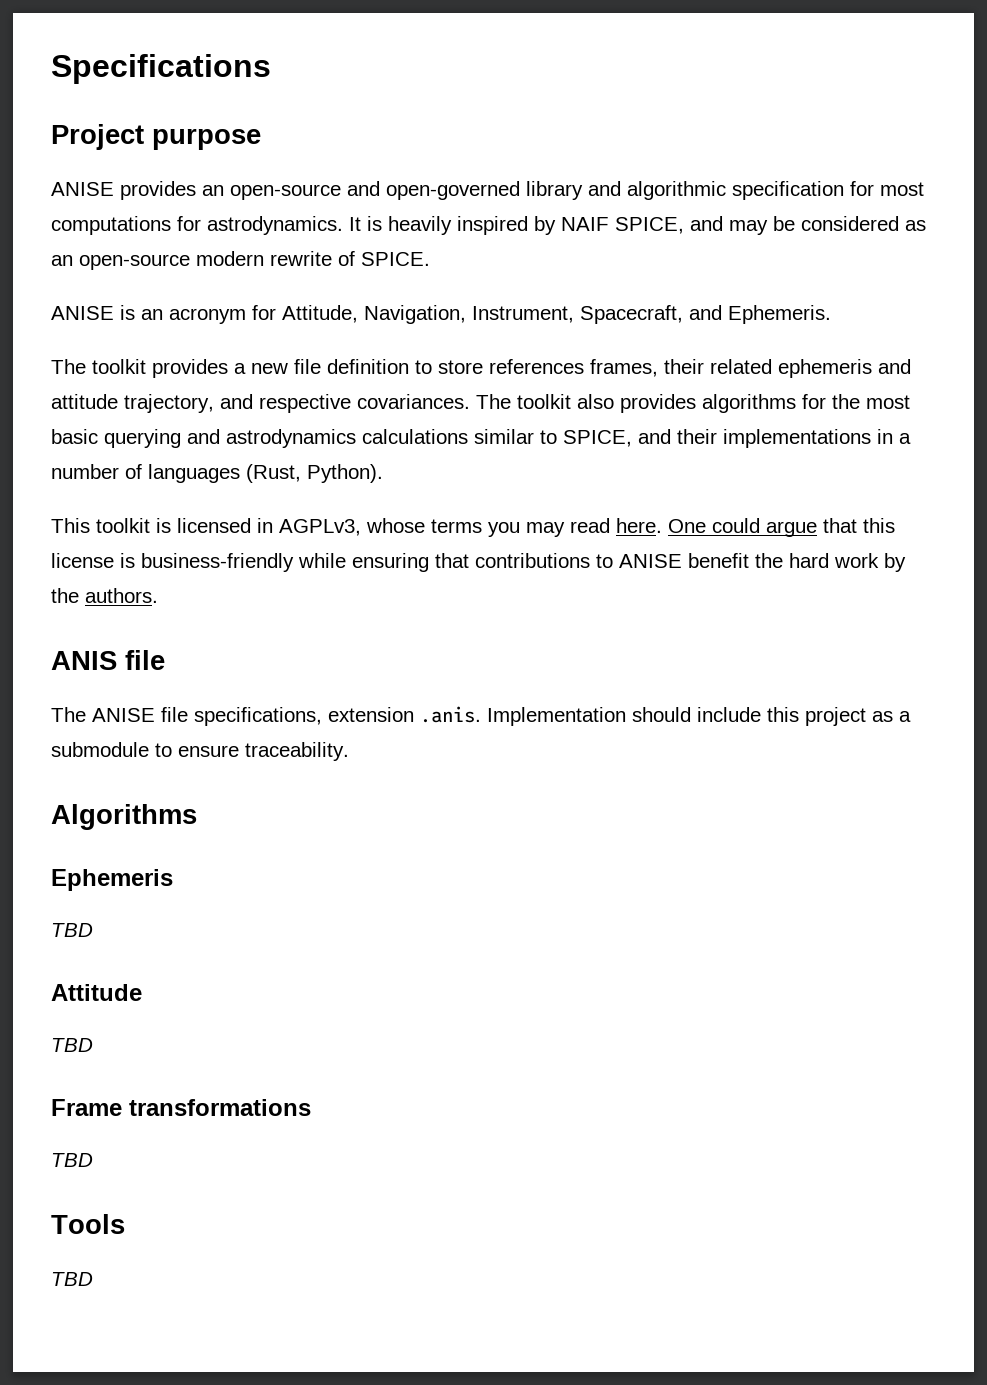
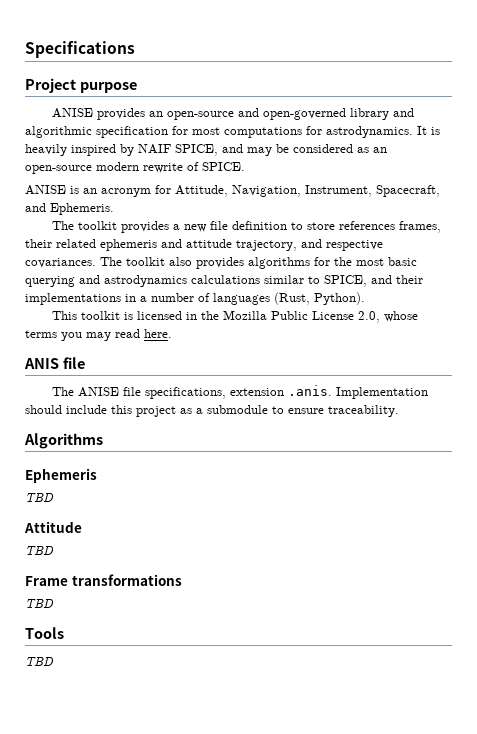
- This toolkit is licensed in AGPLv3, whose terms you may read here. One could argue that this license is business-friendly while ensuring that contributions to ANISE benefit the hard work by the authors.
+ This toolkit is licensed in the Mozilla Public License 2.0, whose terms you may read here.

